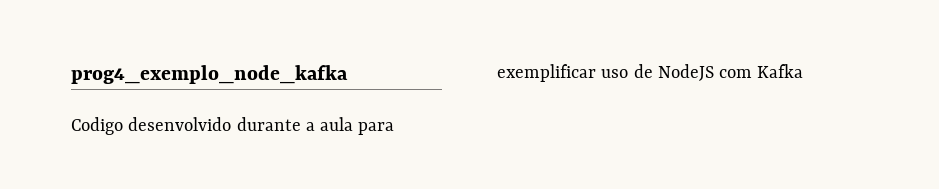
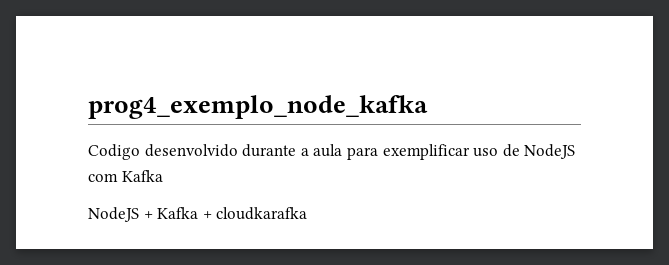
+ NodeJS + Kafka + cloudkarafka

